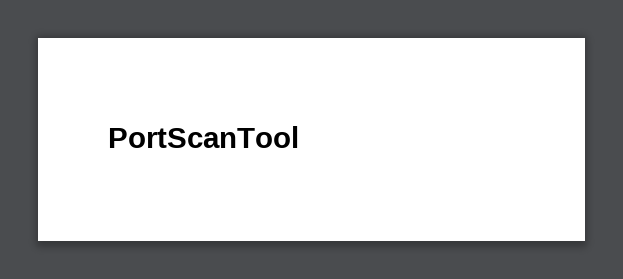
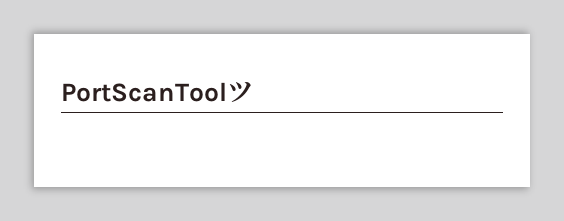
- PortScanTool
+ PortScanToolツ

